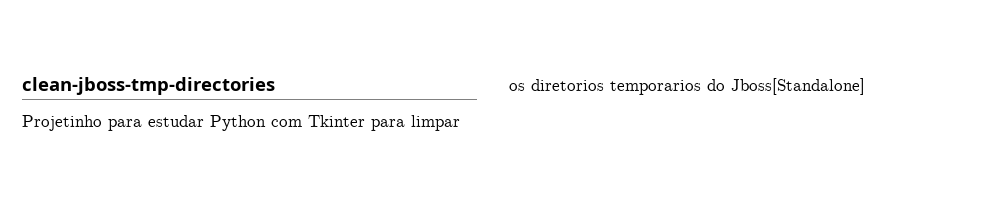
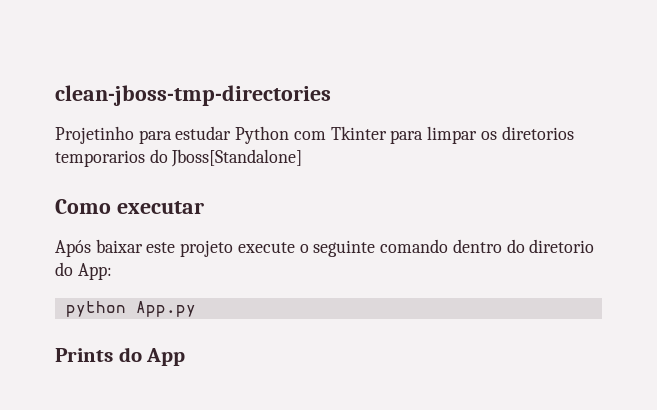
+ Como executar
+ Após baixar este projeto execute o seguinte comando dentro do diretorio do App:
+ python App.py
+ Prints do App

